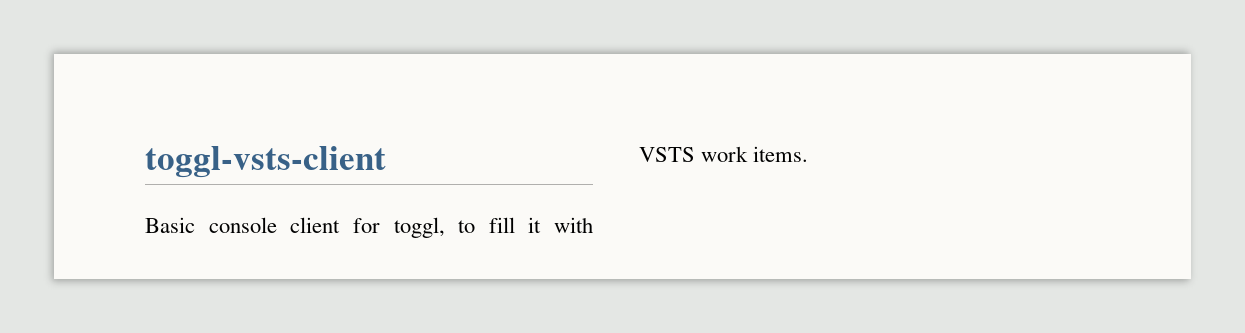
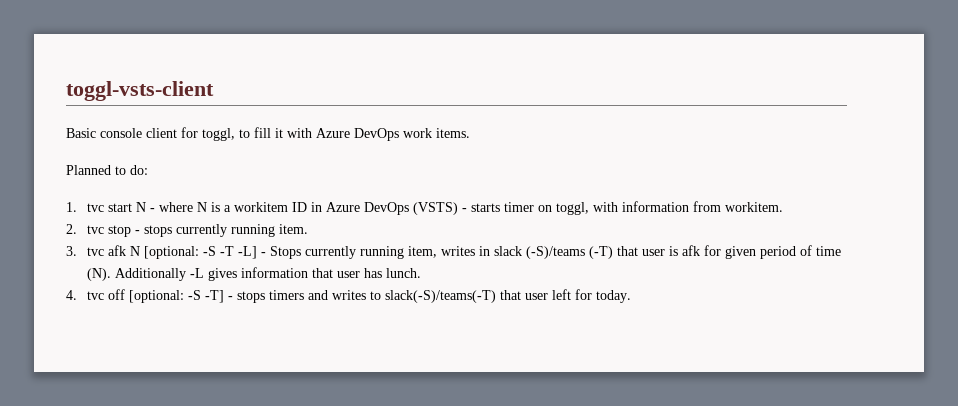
- Basic console client for toggl, to fill it with VSTS work items.
+ Basic console client for toggl, to fill it with Azure DevOps work items.
+ Planned to do:
+ 1. tvc start N - where N is a workitem ID in Azure DevOps (VSTS) - starts timer on toggl, with information from workitem.
+ 2. tvc stop - stops currently running item.
+ 3. tvc afk N [optional: -S -T -L] - Stops currently running item, writes in slack (-S)/teams (-T) that user is afk for given period of time (N). Additionally -L gives information that user has lunch.
+ 4. tvc off [optional: -S -T] - stops timers and writes to slack(-S)/teams(-T) that user left for today.

